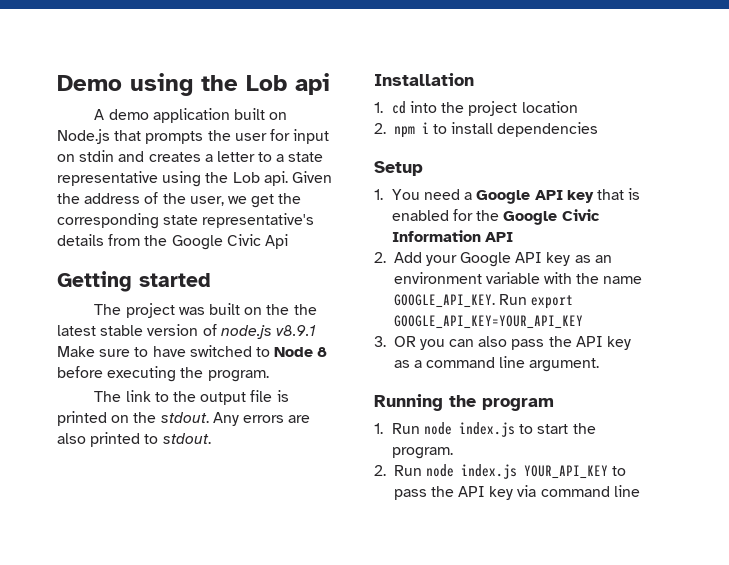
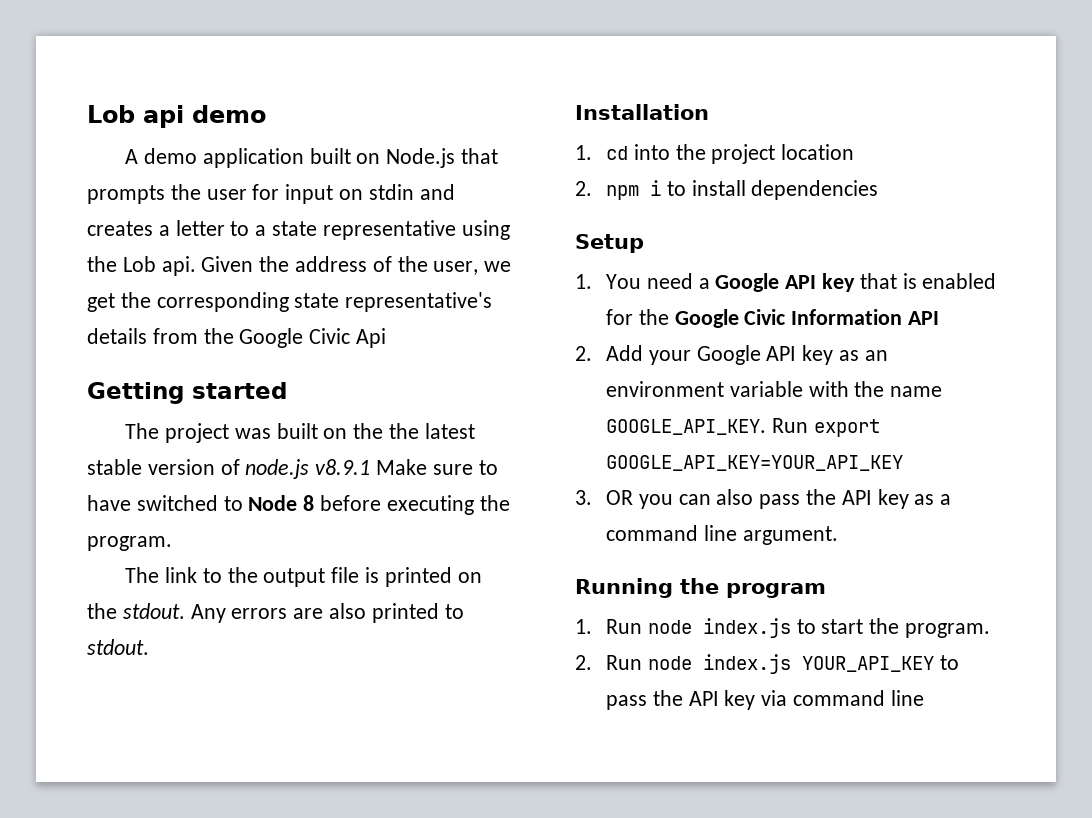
- Demo using the Lob api
+ Lob api demo

